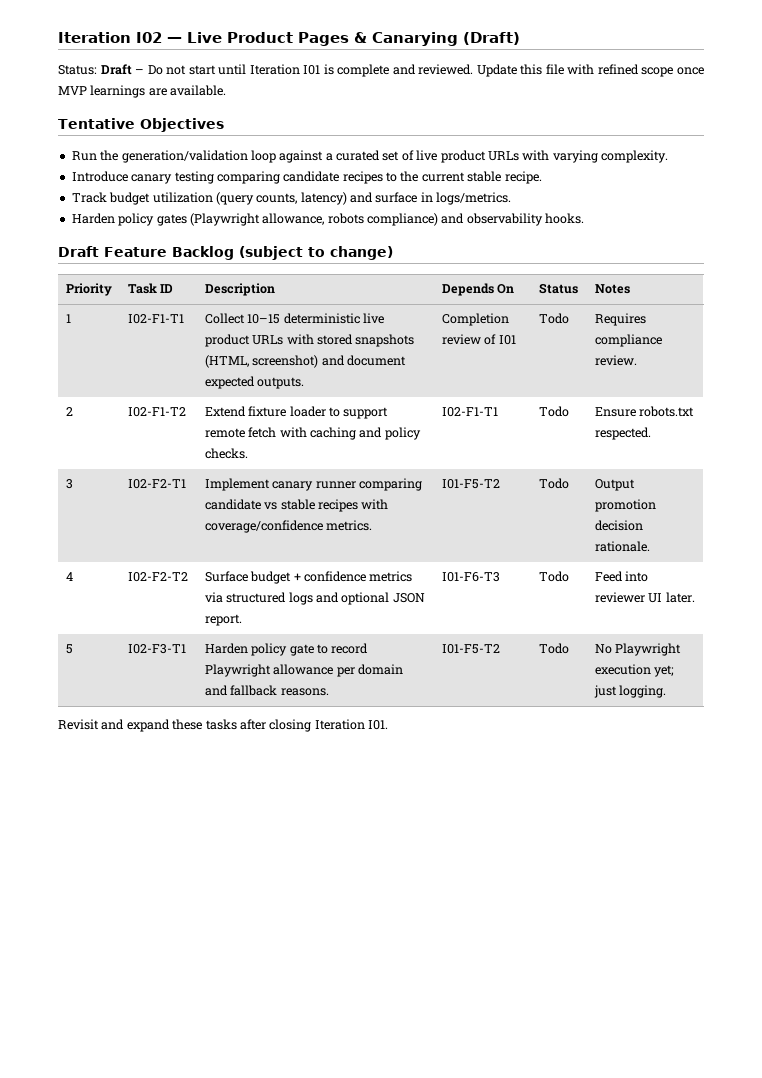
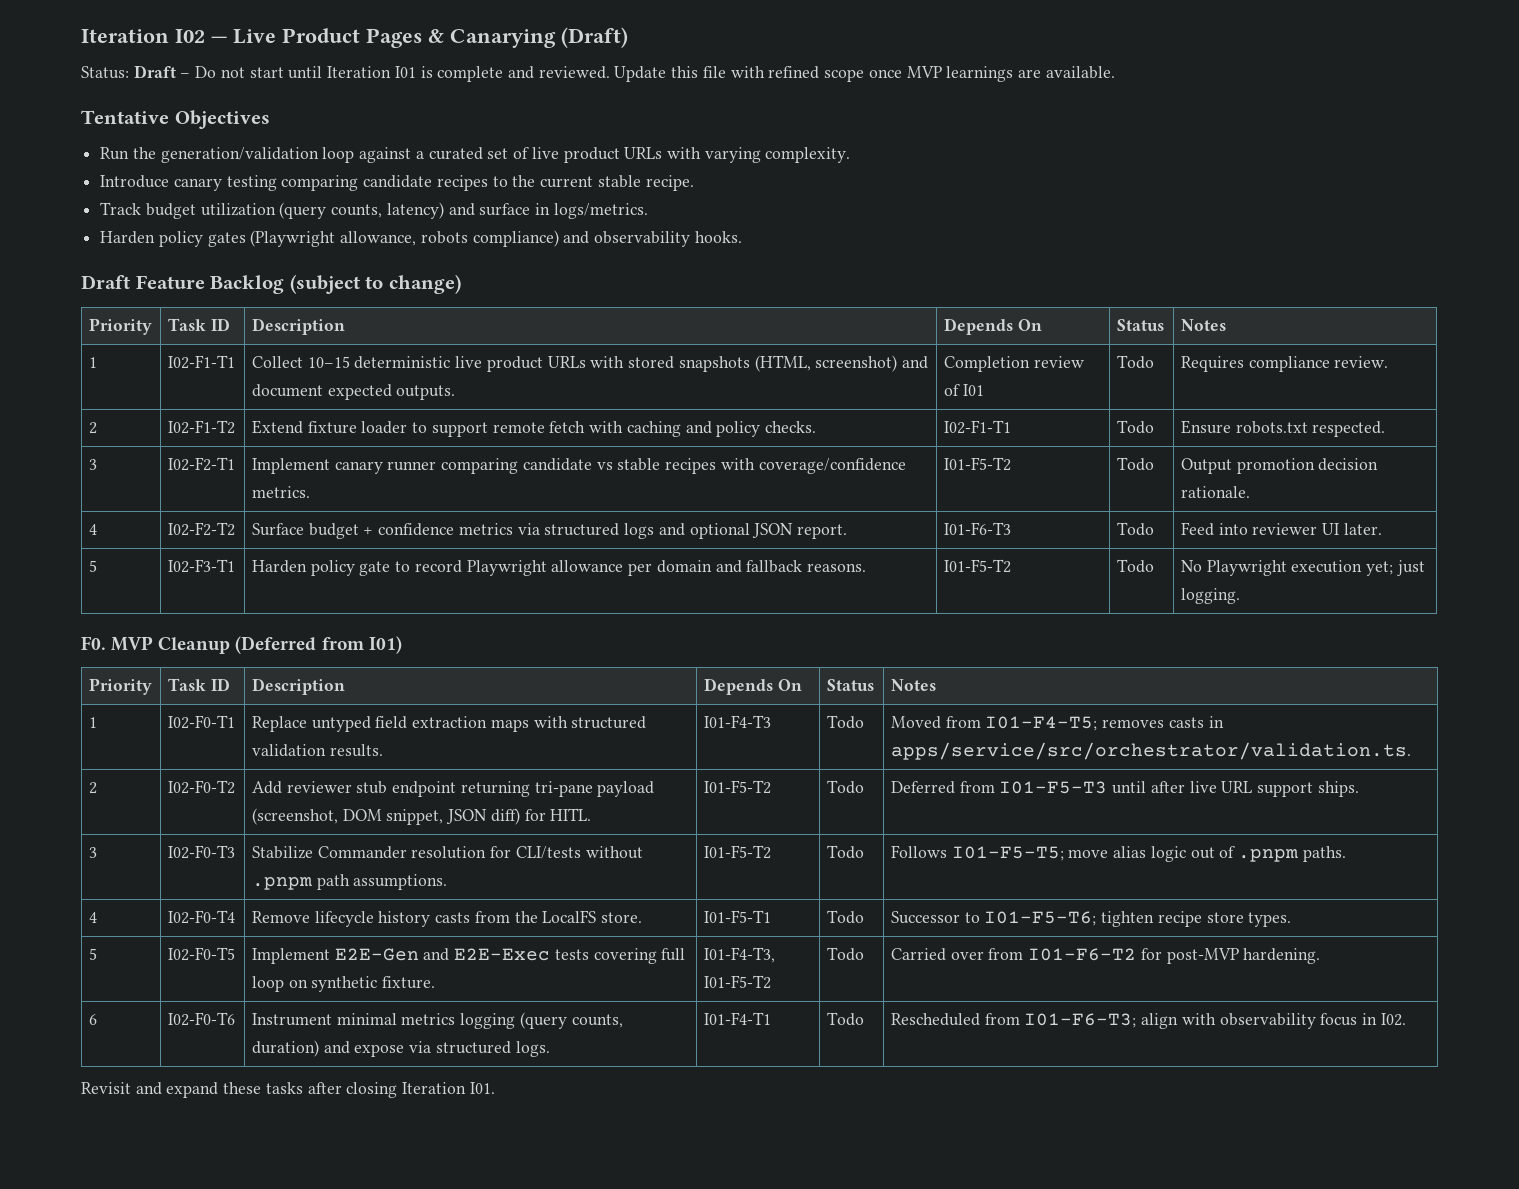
+ F0. MVP Cleanup (Deferred from I01)
+ Priority | Task ID | Description | Depends On | Status | Notes
+ 1 | I02-F0-T1 | Replace untyped field extraction maps with structured validation results. | I01-F4-T3 | Todo | Moved from I01-F4-T5; removes casts in apps/service/src/orchestrator/validation.ts.
+ 2 | I02-F0-T2 | Add reviewer stub endpoint returning tri-pane payload (screenshot, DOM snippet, JSON diff) for HITL. | I01-F5-T2 | Todo | Deferred from I01-F5-T3 until after live URL support ships.
+ 3 | I02-F0-T3 | Stabilize Commander resolution for CLI/tests without .pnpm path assumptions. | I01-F5-T2 | Todo | Follows I01-F5-T5; move alias logic out of .pnpm paths.
+ 4 | I02-F0-T4 | Remove lifecycle history casts from the LocalFS store. | I01-F5-T1 | Todo | Successor to I01-F5-T6; tighten recipe store types.
+ 5 | I02-F0-T5 | Implement E2E-Gen and E2E-Exec tests covering full loop on synthetic fixture. | I01-F4-T3, I01-F5-T2 | Todo | Carried over from I01-F6-T2 for post-MVP hardening.
+ 6 | I02-F0-T6 | Instrument minimal metrics logging (query counts, duration) and expose via structured logs. | I01-F4-T1 | Todo | Rescheduled from I01-F6-T3; align with observability focus in I02.

